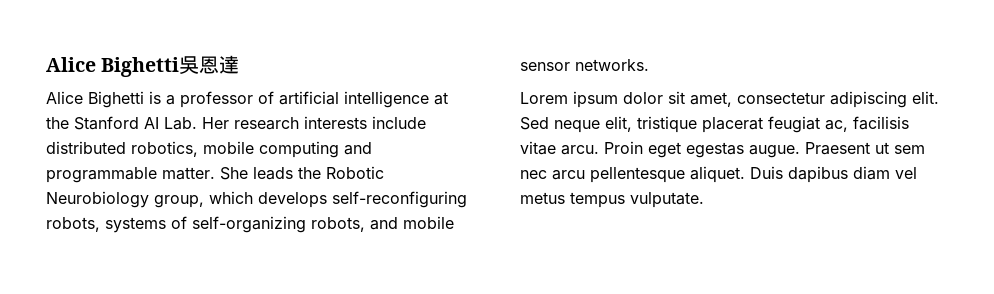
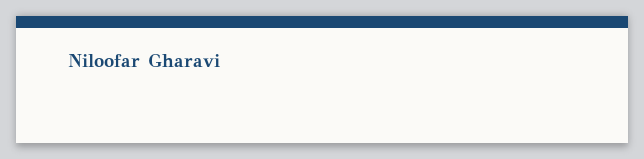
- Alice Bighetti吳恩達
- Alice Bighetti is a professor of artificial intelligence at the Stanford AI Lab. Her research interests include distributed robotics, mobile computing and programmable matter. She leads the Robotic Neurobiology group, which develops self-reconfiguring robots, systems of self-organizing robots, and mobile sensor networks.
- Lorem ipsum dolor sit amet, consectetur adipiscing elit. Sed neque elit, tristique placerat feugiat ac, facilisis vitae arcu. Proin eget egestas augue. Praesent ut sem nec arcu pellentesque aliquet. Duis dapibus diam vel metus tempus vulputate.
+ Niloofar Gharavi

